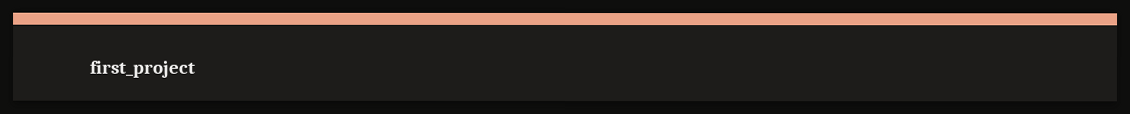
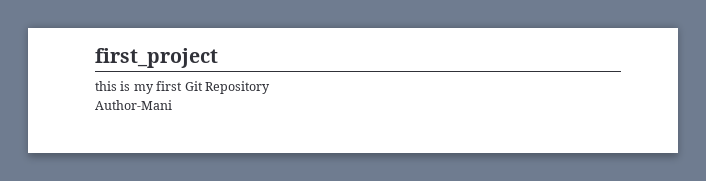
+ this is my first Git Repository
+ Author-Mani

